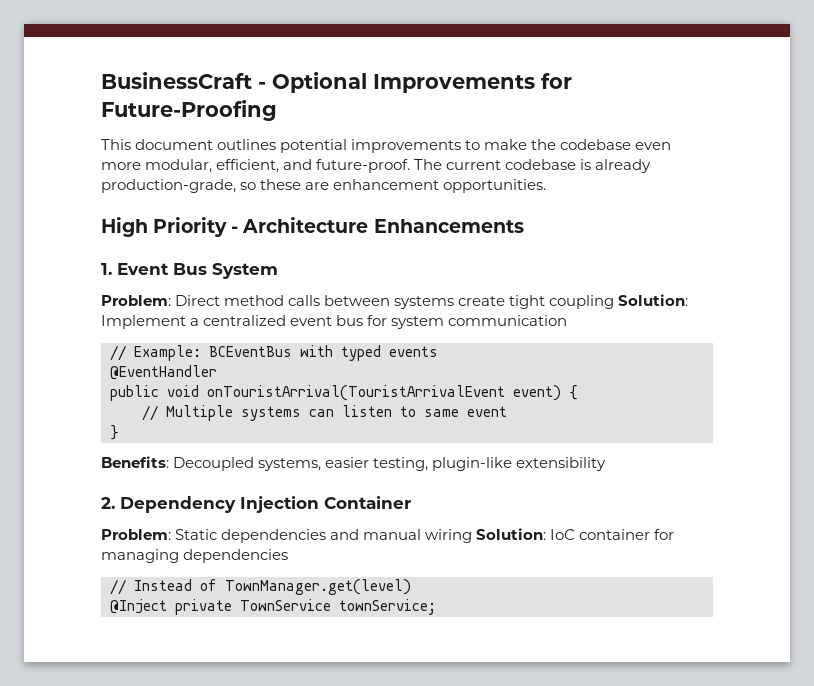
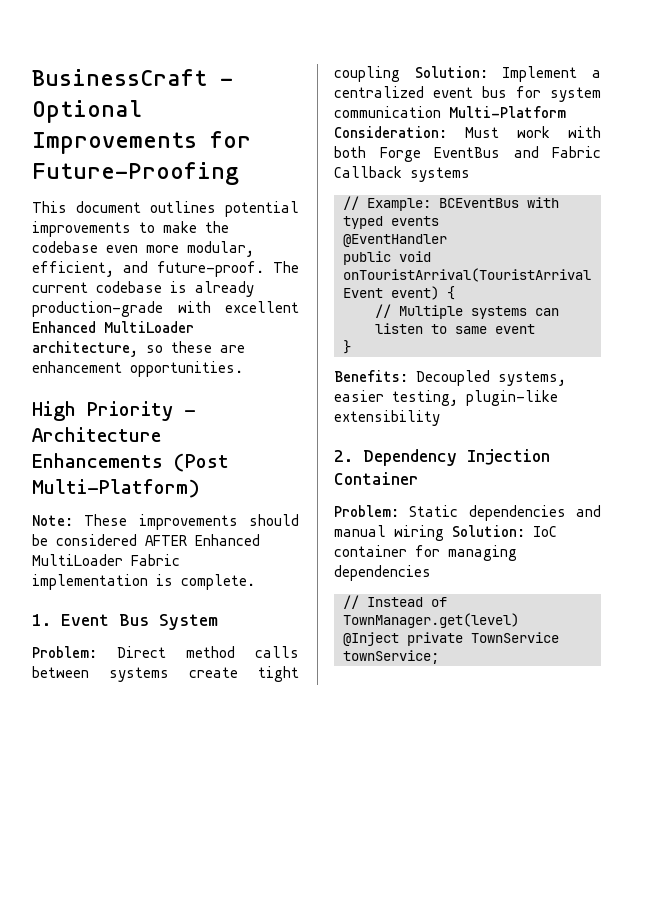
- The current codebase is already production-grade, so these are enhancement opportunities.
+ The current codebase is already production-grade with excellent Enhanced MultiLoader architecture, so these are enhancement opportunities.
- High Priority - Architecture Enhancements
+ High Priority - Architecture Enhancements (Post Multi-Platform)
+ Note: These improvements should be considered AFTER Enhanced MultiLoader Fabric implementation is complete.
- Problem: Direct method calls between systems create tight coupling Solution: Implement a centralized event bus for system communication
+ Problem: Direct method calls between systems create tight coupling Solution: Implement a centralized event bus for system communication Multi-Platform Consideration: Must work with both Forge EventBus and Fabric Callback systems

